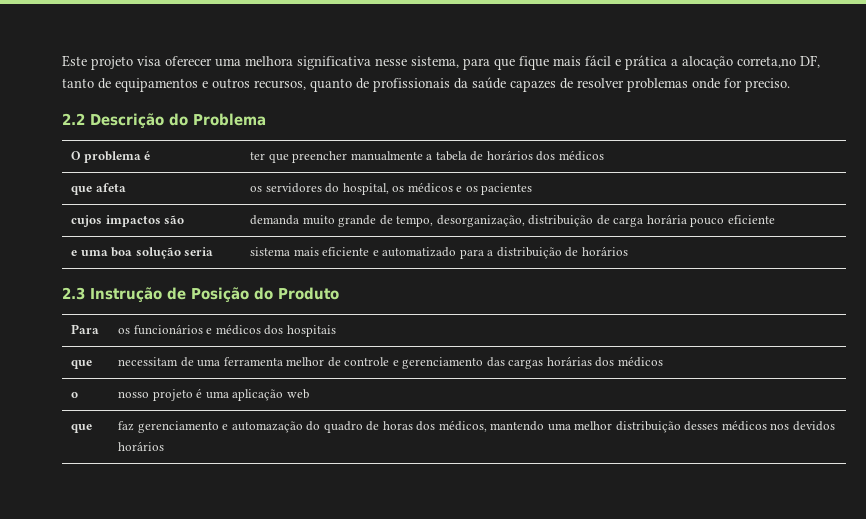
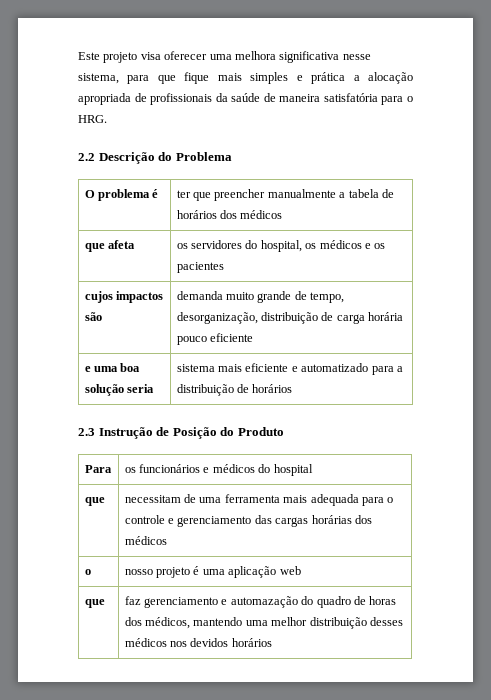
- Este projeto visa oferecer uma melhora significativa nesse sistema, para que fique mais fácil e prática a alocação correta,no DF, tanto de equipamentos e outros recursos, quanto de profissionais da saúde capazes de resolver problemas onde for preciso.
+ Este projeto visa oferecer uma melhora significativa nesse sistema, para que fique mais simples e prática a alocação apropriada de profissionais da saúde de maneira satisfatória para o HRG.
- Para | os funcionários e médicos dos hospitais
+ Para | os funcionários e médicos do hospital
- que | necessitam de uma ferramenta melhor de controle e gerenciamento das cargas horárias dos médicos
+ que | necessitam de uma ferramenta mais adequada para o controle e gerenciamento das cargas horárias dos médicos

